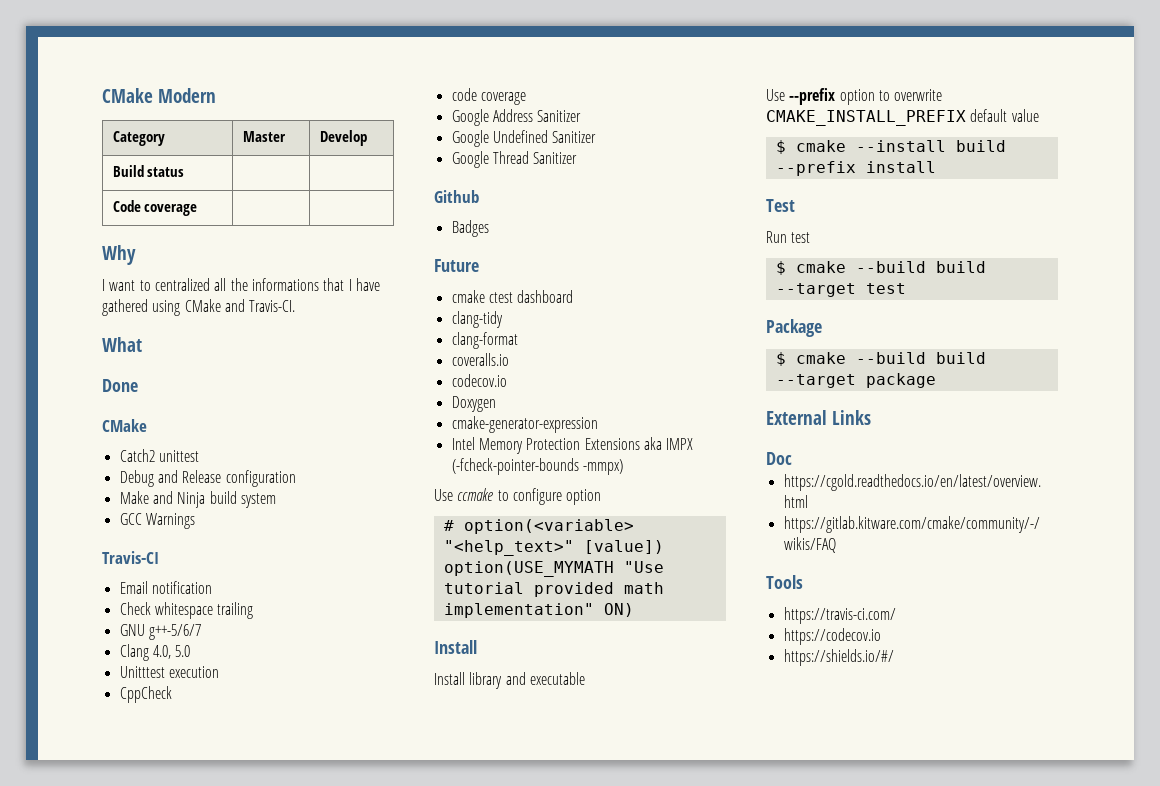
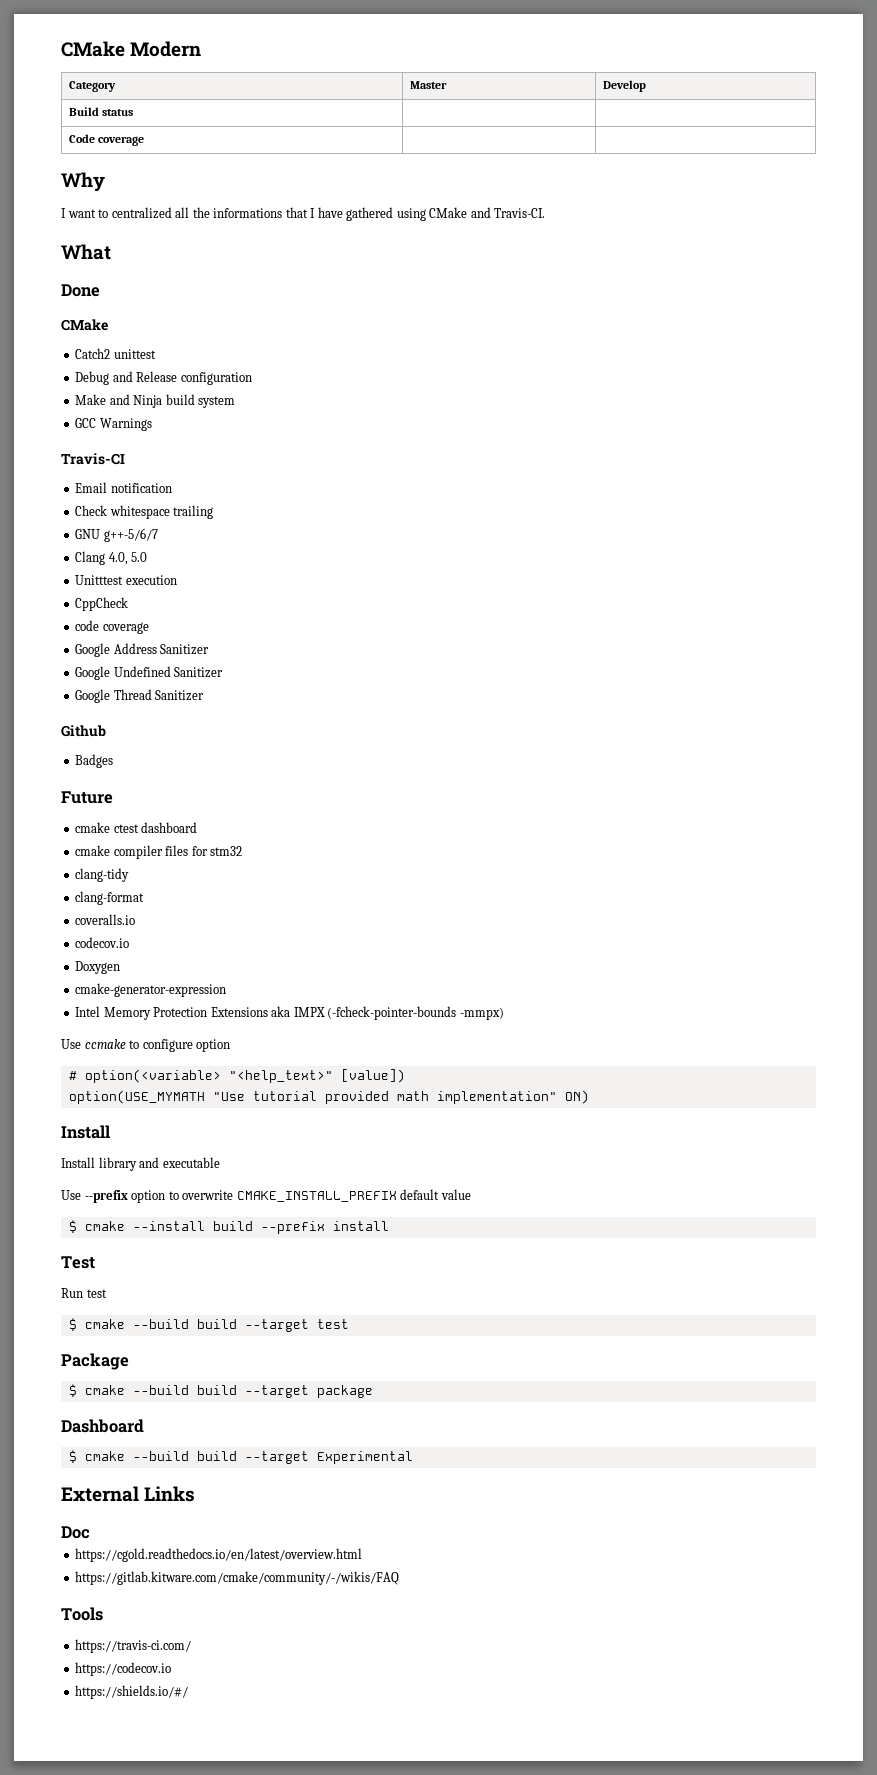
+ cmake compiler files for stm32
+ Dashboard
+ $ cmake --build build --target Experimental

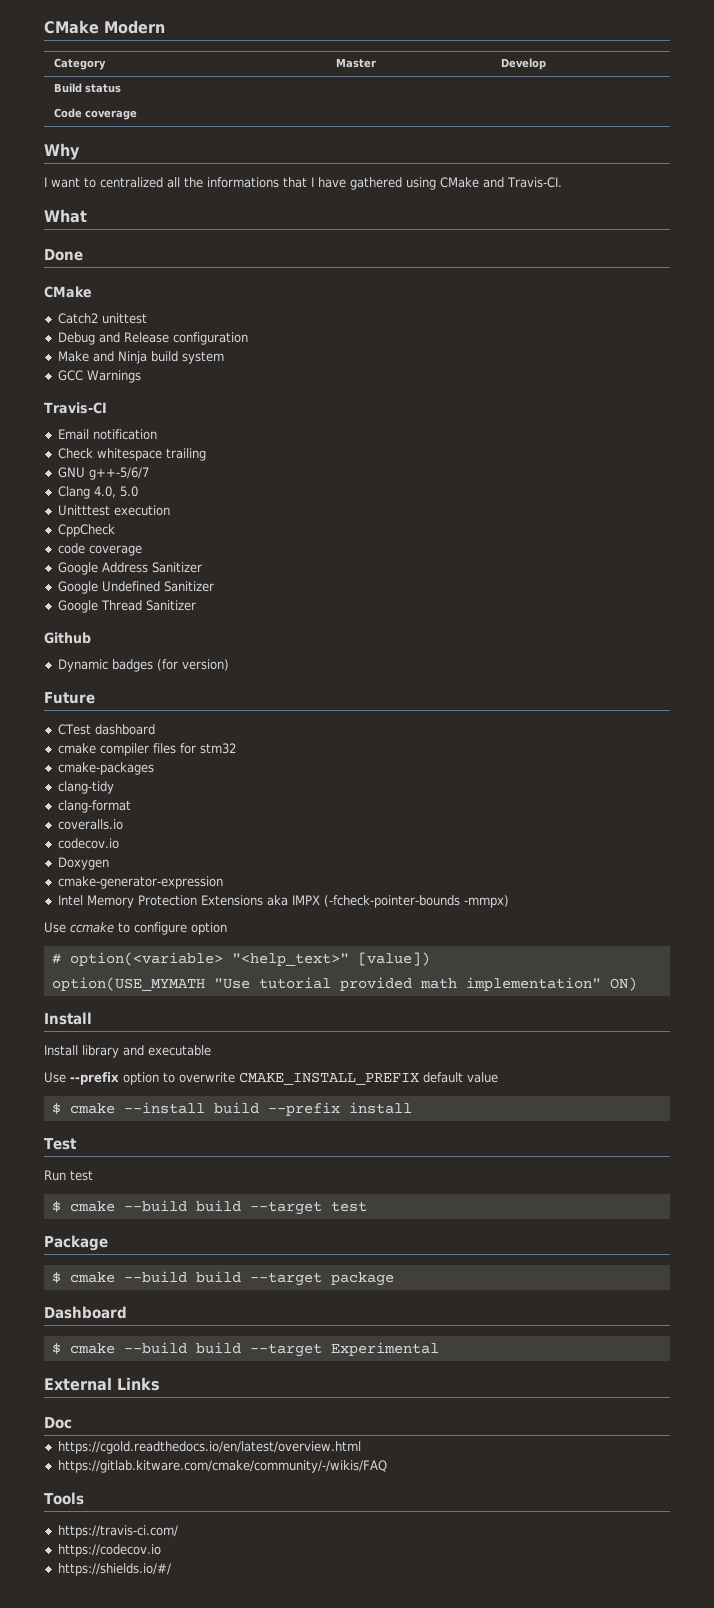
- Badges
+ Dynamic badges (for version)
- cmake ctest dashboard
+ CTest dashboard
+ cmake-packages

